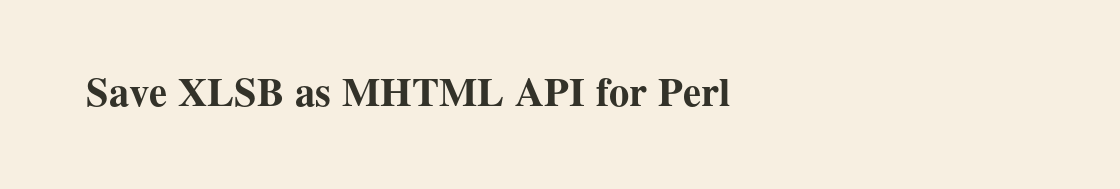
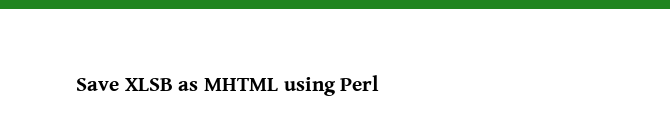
- Save XLSB as MHTML API for Perl
+ Save XLSB as MHTML using Perl

